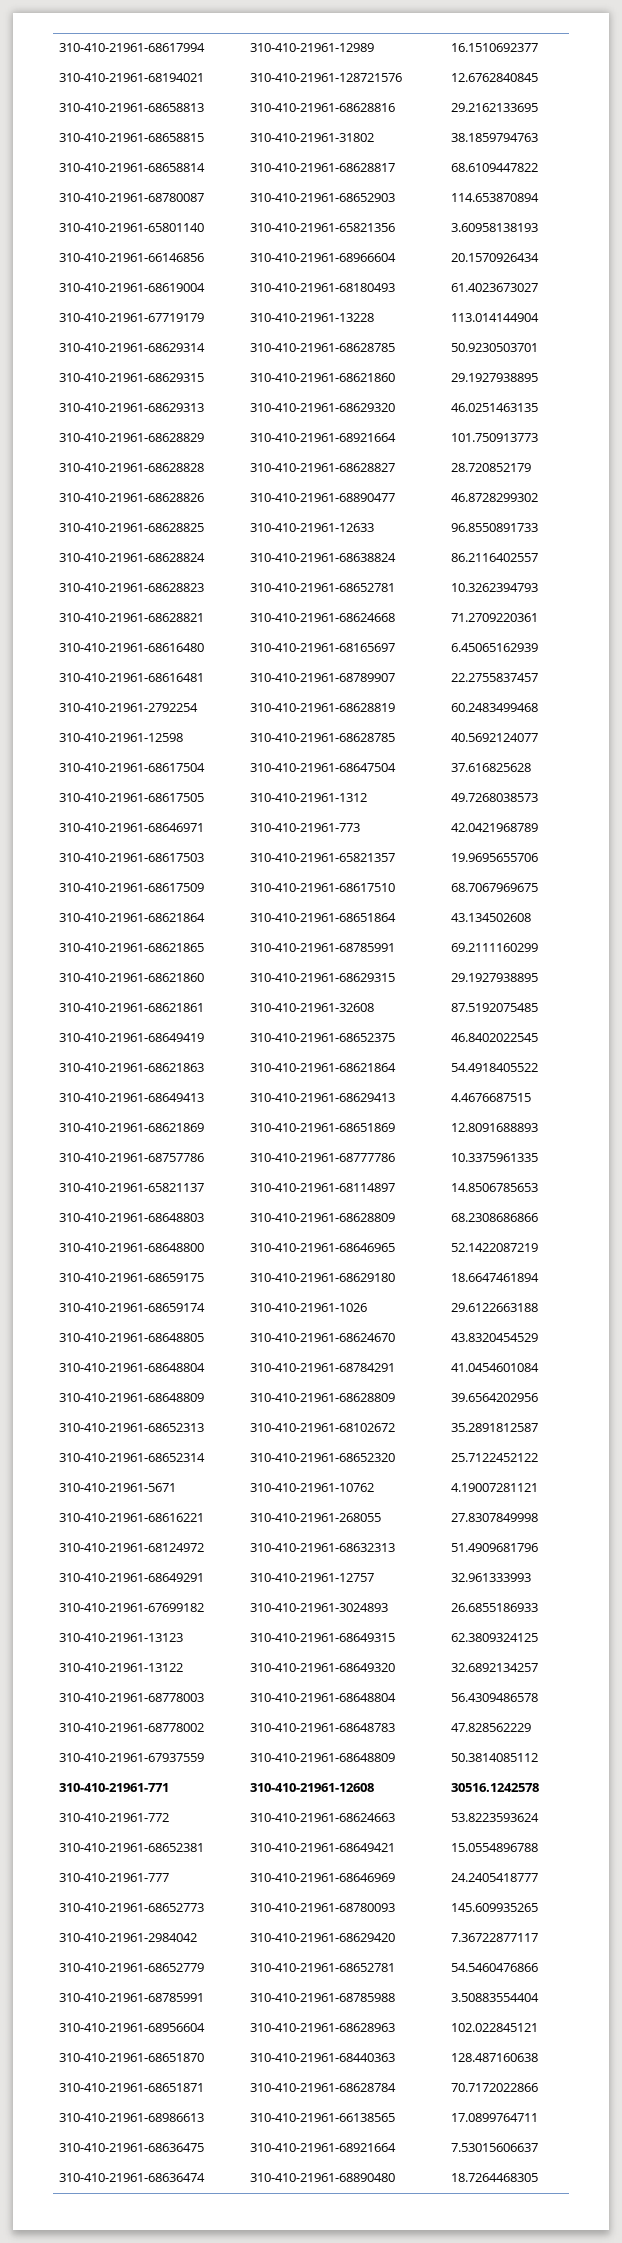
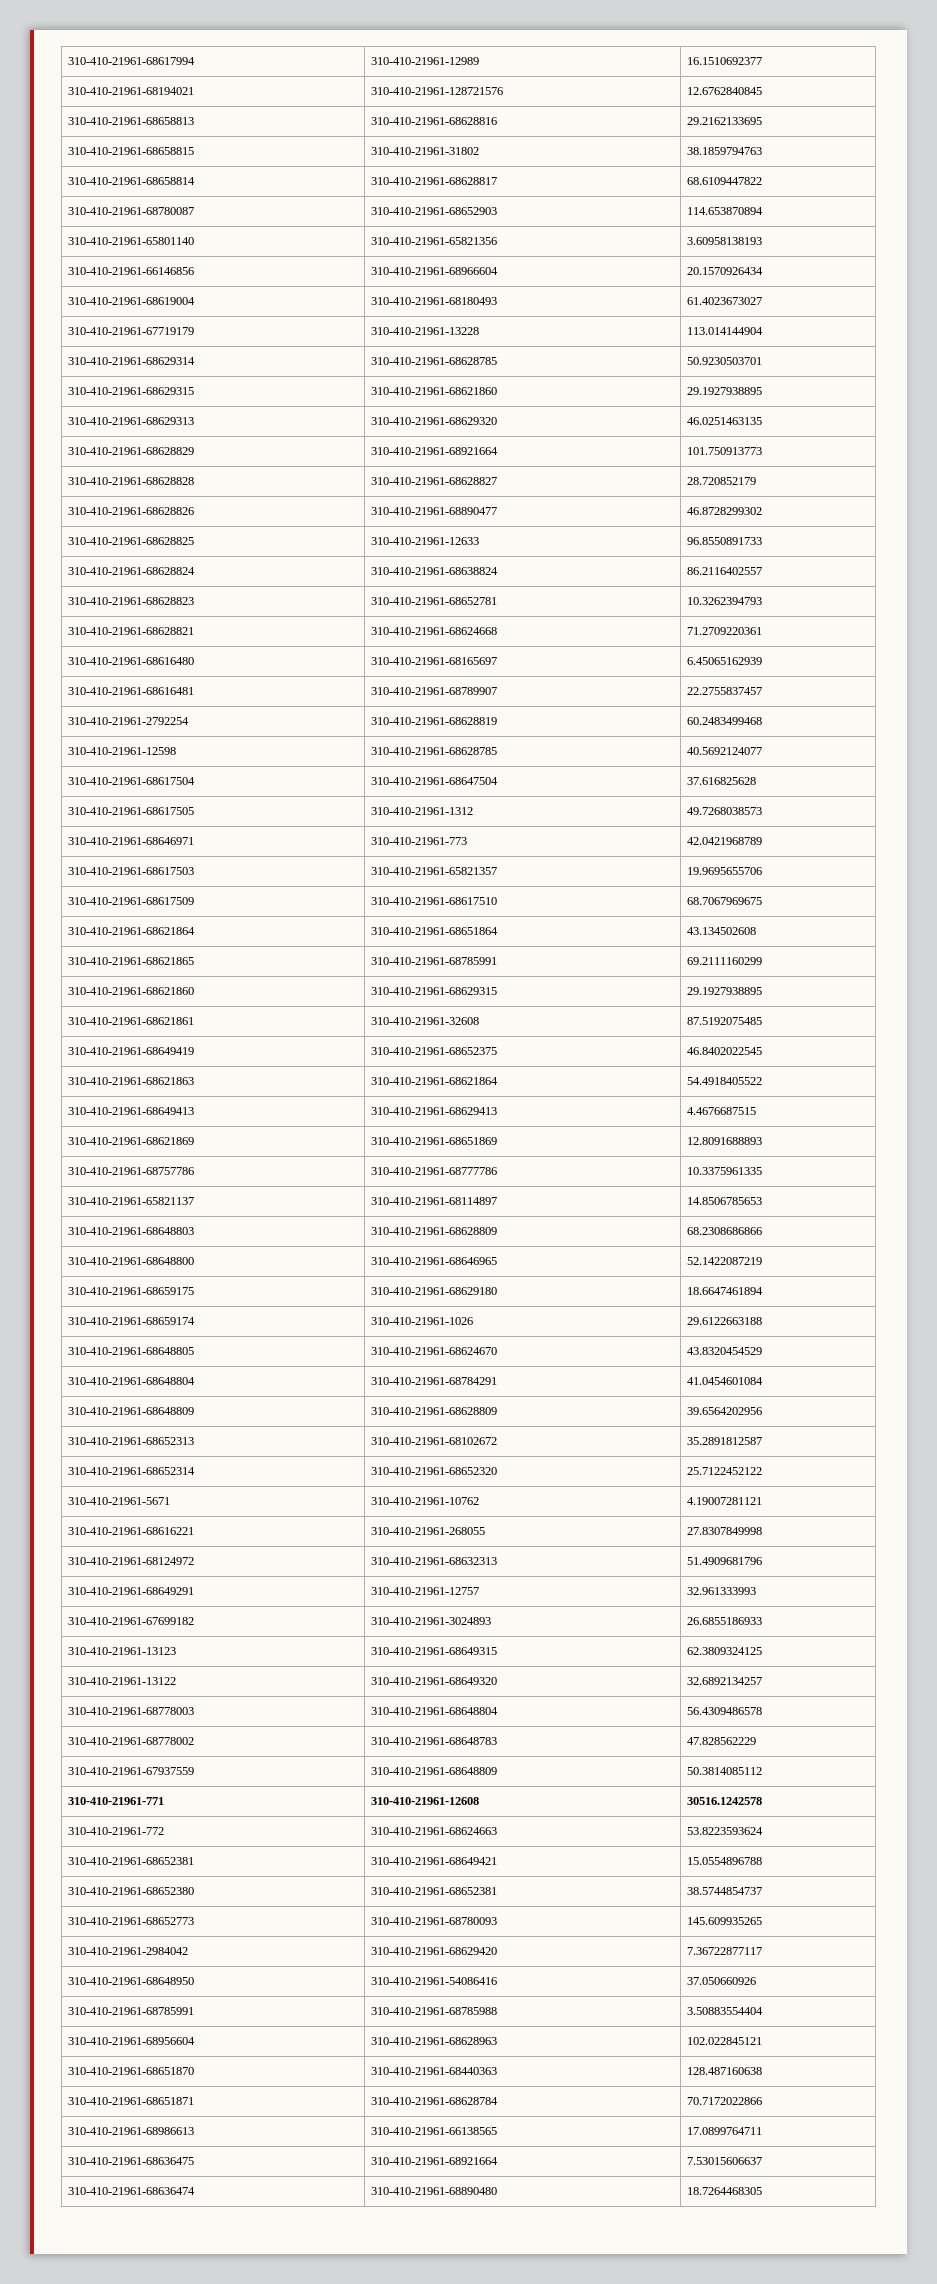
- 310-410-21961-777 | 310-410-21961-68646969 | 24.2405418777
+ 310-410-21961-68652380 | 310-410-21961-68652381 | 38.5744854737
- 310-410-21961-68652779 | 310-410-21961-68652781 | 54.5460476866
+ 310-410-21961-68648950 | 310-410-21961-54086416 | 37.050660926

